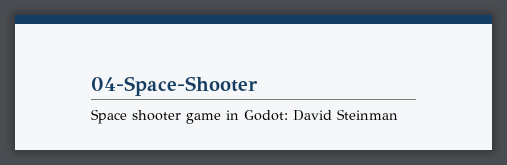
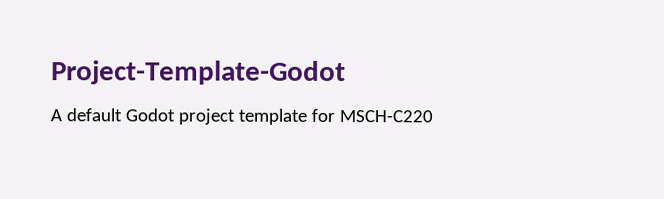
- 04-Space-Shooter
- Space shooter game in Godot: David Steinman
+ Project-Template-Godot
+ A default Godot project template for MSCH-C220

